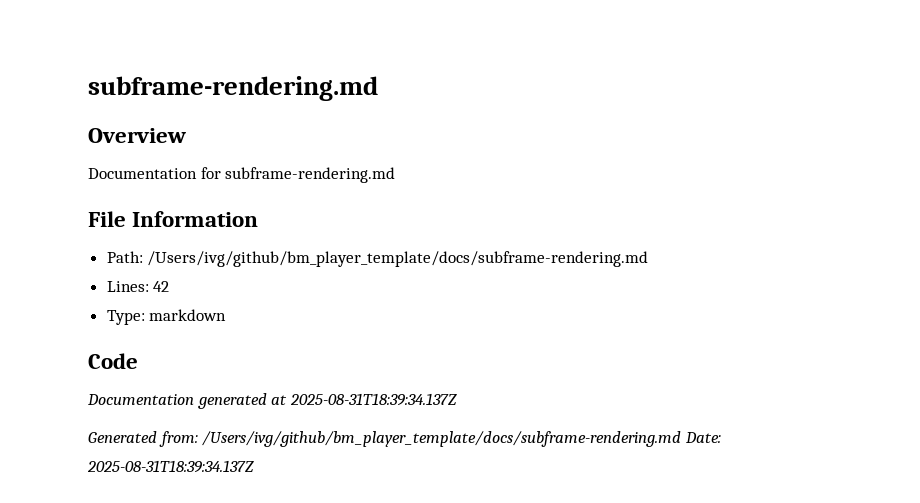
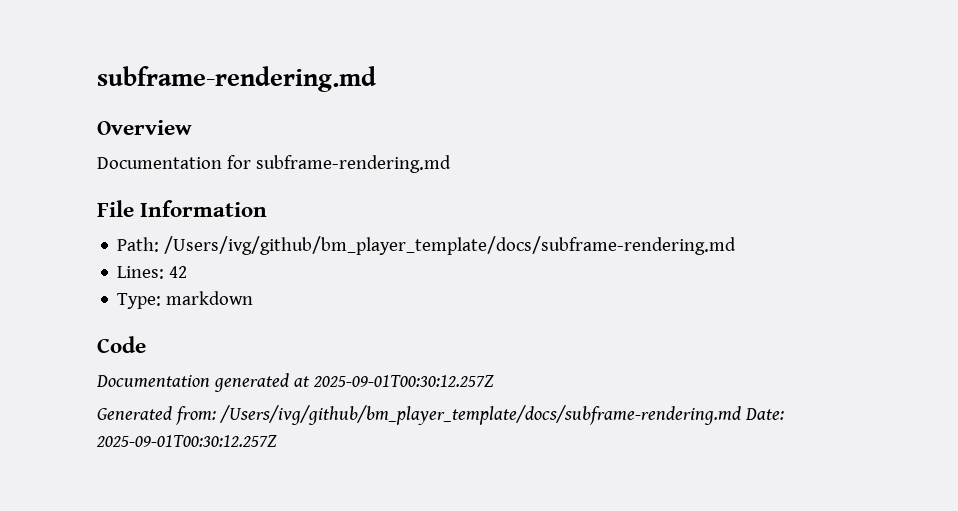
- Documentation generated at 2025-08-31T18:39:34.137Z
+ Documentation generated at 2025-09-01T00:30:12.257Z
- Generated from: /Users/ivg/github/bm_player_template/docs/subframe-rendering.md Date: 2025-08-31T18:39:34.137Z
+ Generated from: /Users/ivg/github/bm_player_template/docs/subframe-rendering.md Date: 2025-09-01T00:30:12.257Z

